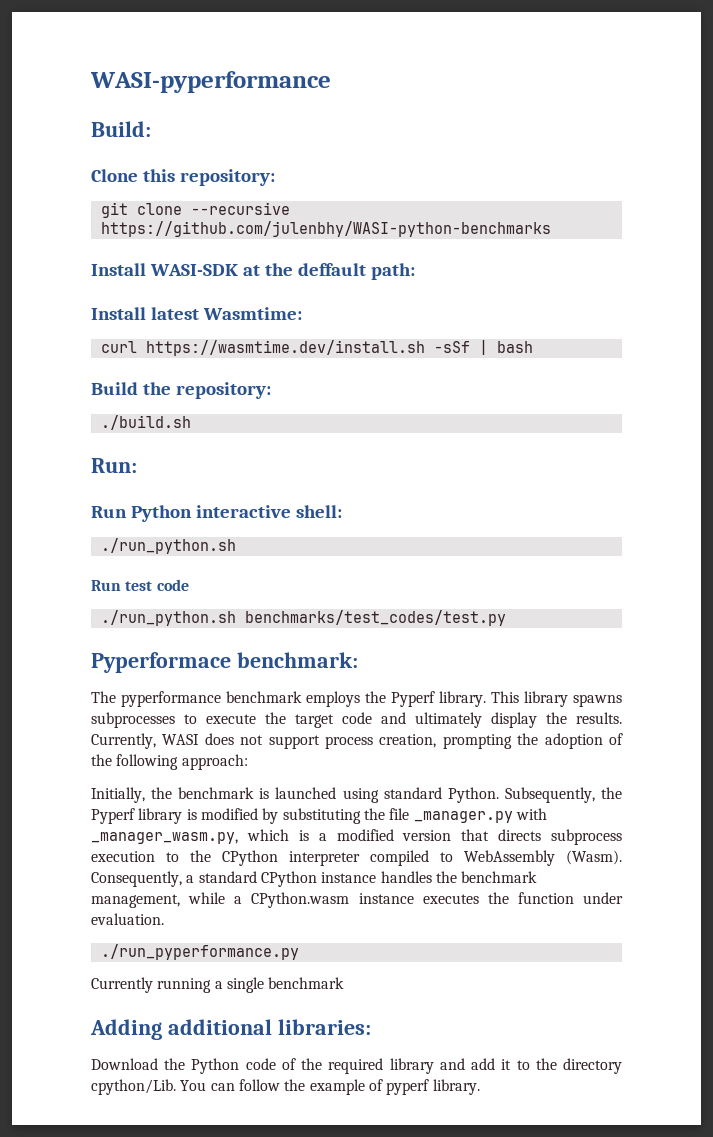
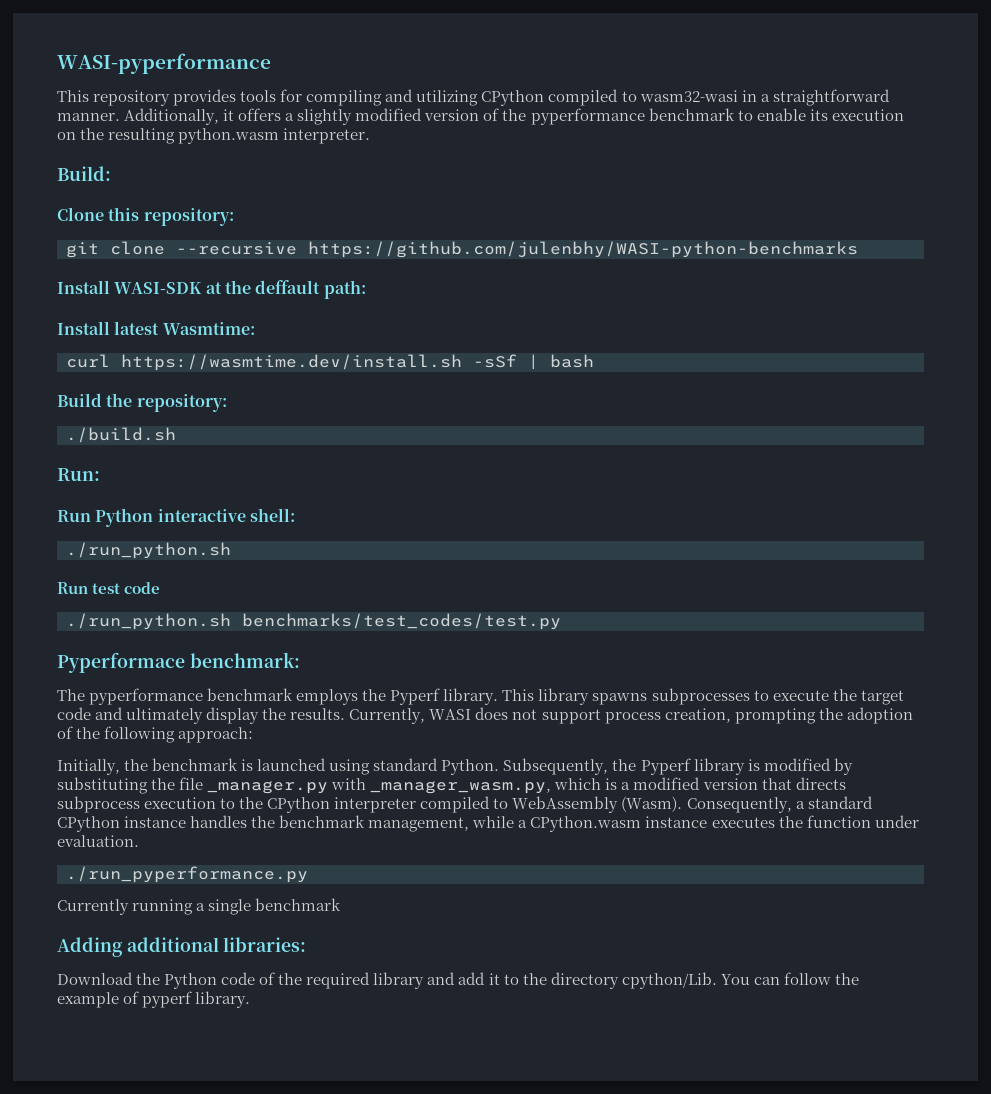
+ This repository provides tools for compiling and utilizing CPython compiled to wasm32-wasi in a straightforward manner. Additionally, it offers a slightly modified version of the pyperformance benchmark to enable its execution on the resulting python.wasm interpreter.

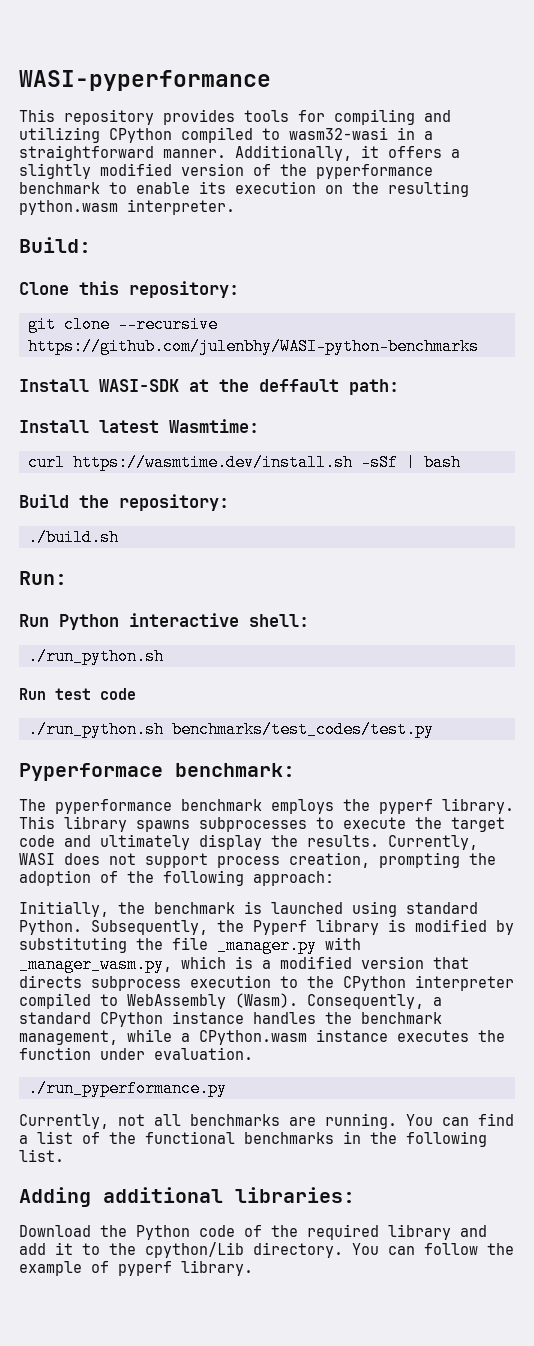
- The pyperformance benchmark employs the Pyperf library.
+ The pyperformance benchmark employs the pyperf library.
- Currently running a single benchmark
+ Currently, not all benchmarks are running. You can find a list of the functional benchmarks in the following list.
- Download the Python code of the required library and add it to the directory cpython/Lib.
+ Download the Python code of the required library and add it to the cpython/Lib directory.

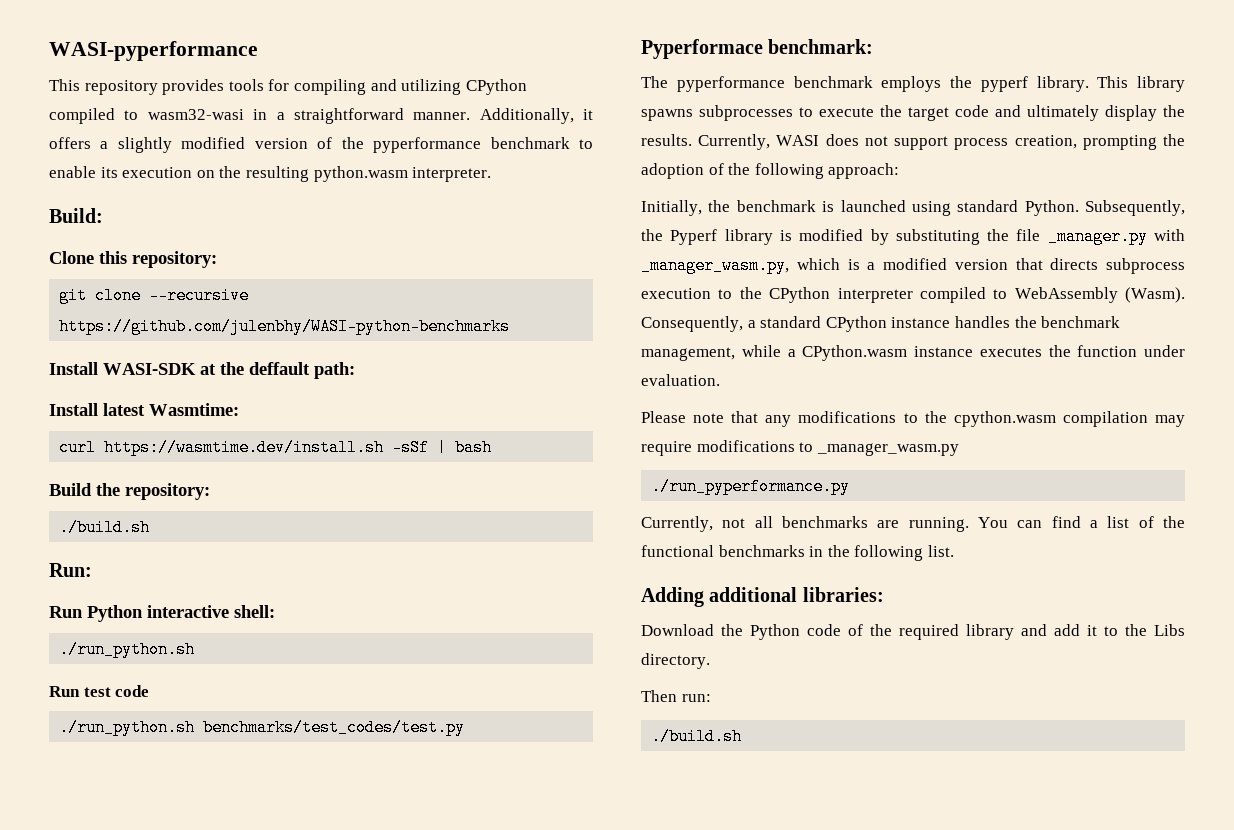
+ Please note that any modifications to the cpython.wasm compilation may require modifications to _manager_wasm.py
- Download the Python code of the required library and add it to the cpython/Lib directory. You can follow the example of pyperf library.
+ Download the Python code of the required library and add it to the Libs directory.
+ Then run:
+ ./build.sh

